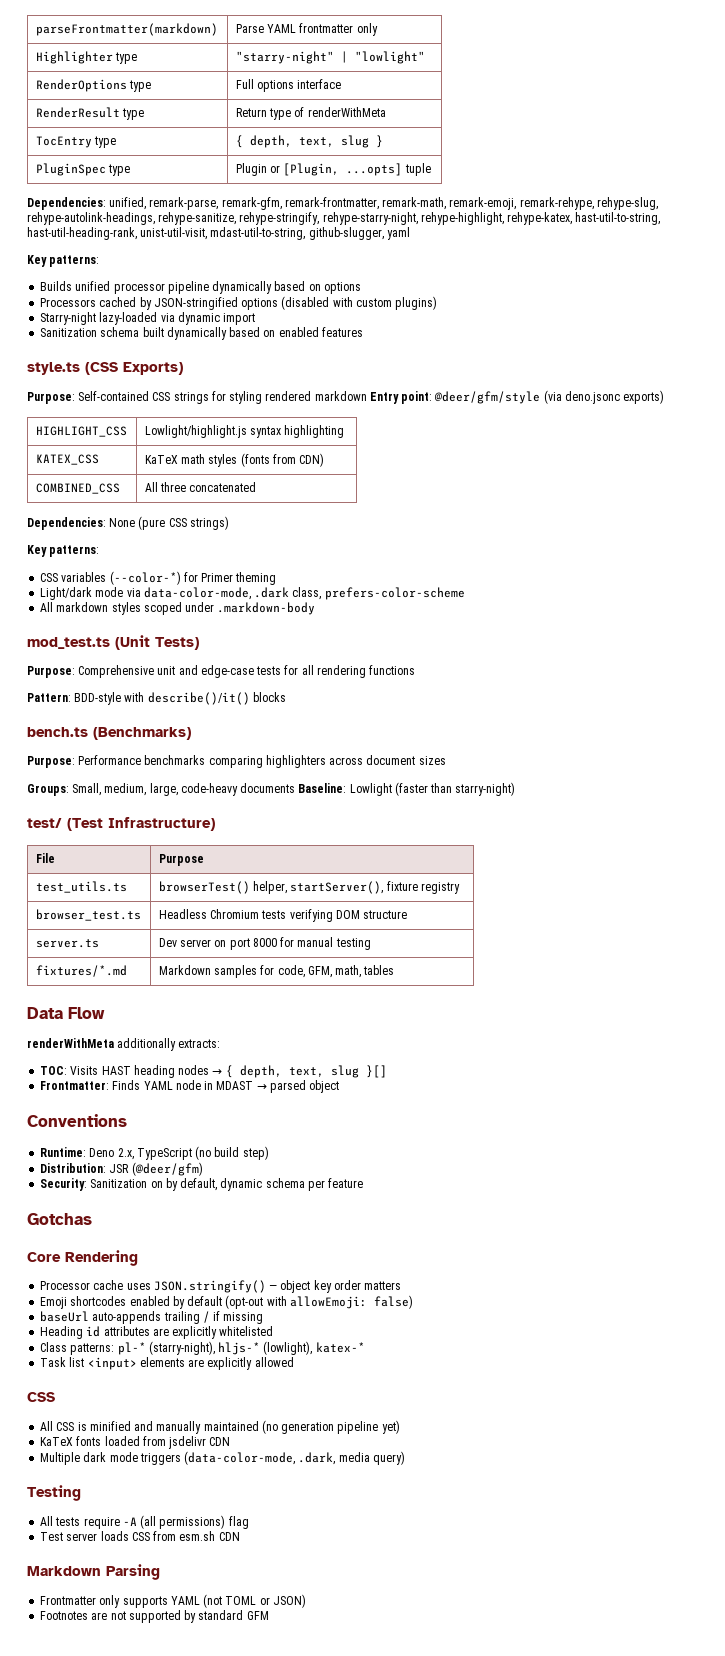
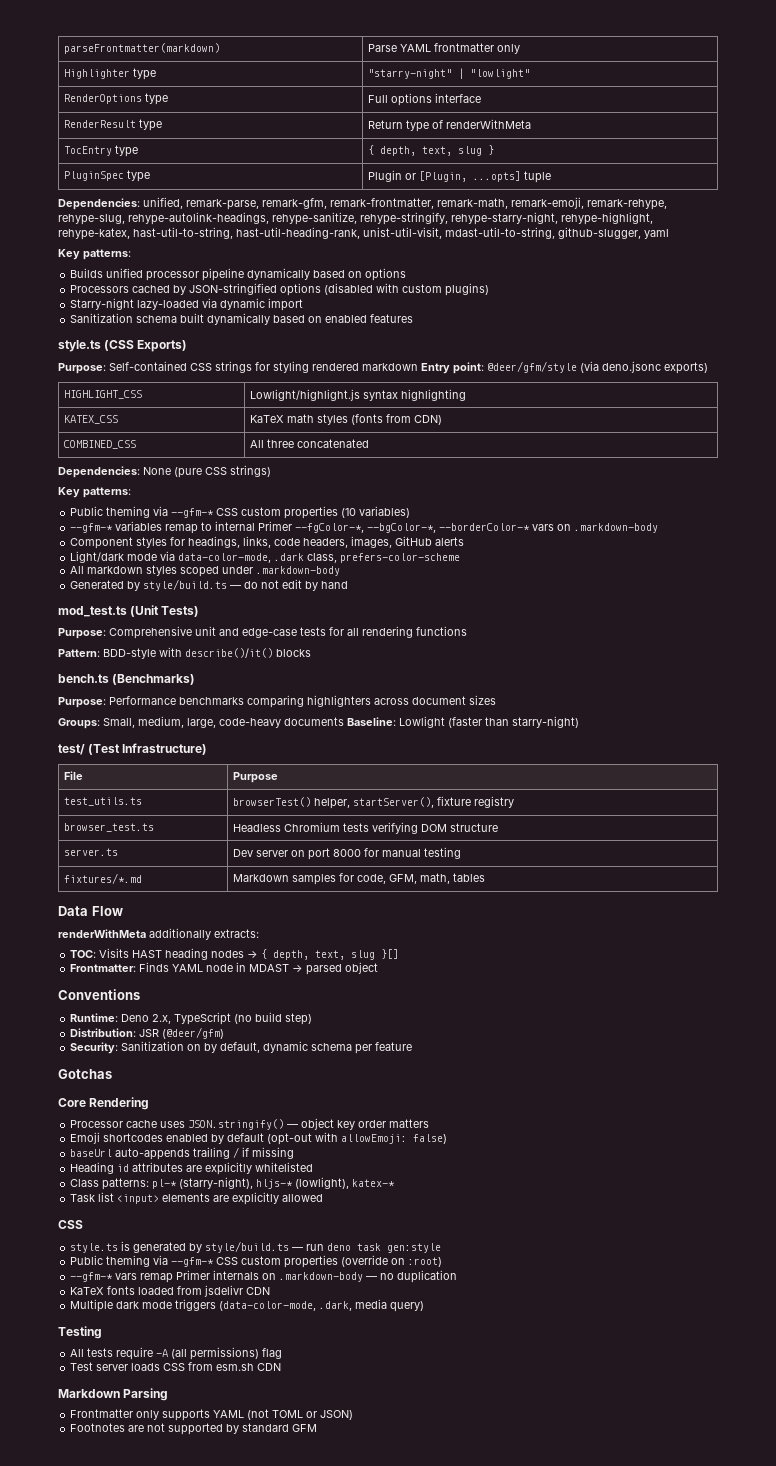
- CSS variables (--color-*) for Primer theming
+ Public theming via --gfm-* CSS custom properties (10 variables)
+ --gfm-* variables remap to internal Primer --fgColor-*, --bgColor-*, --borderColor-* vars on .markdown-body
+ Component styles for headings, links, code headers, images, GitHub alerts
+ Generated by style/build.ts — do not edit by hand
- All CSS is minified and manually maintained (no generation pipeline yet)
+ style.ts is generated by style/build.ts — run deno task gen:style
+ Public theming via --gfm-* CSS custom properties (override on :root)
+ --gfm-* vars remap Primer internals on .markdown-body — no duplication

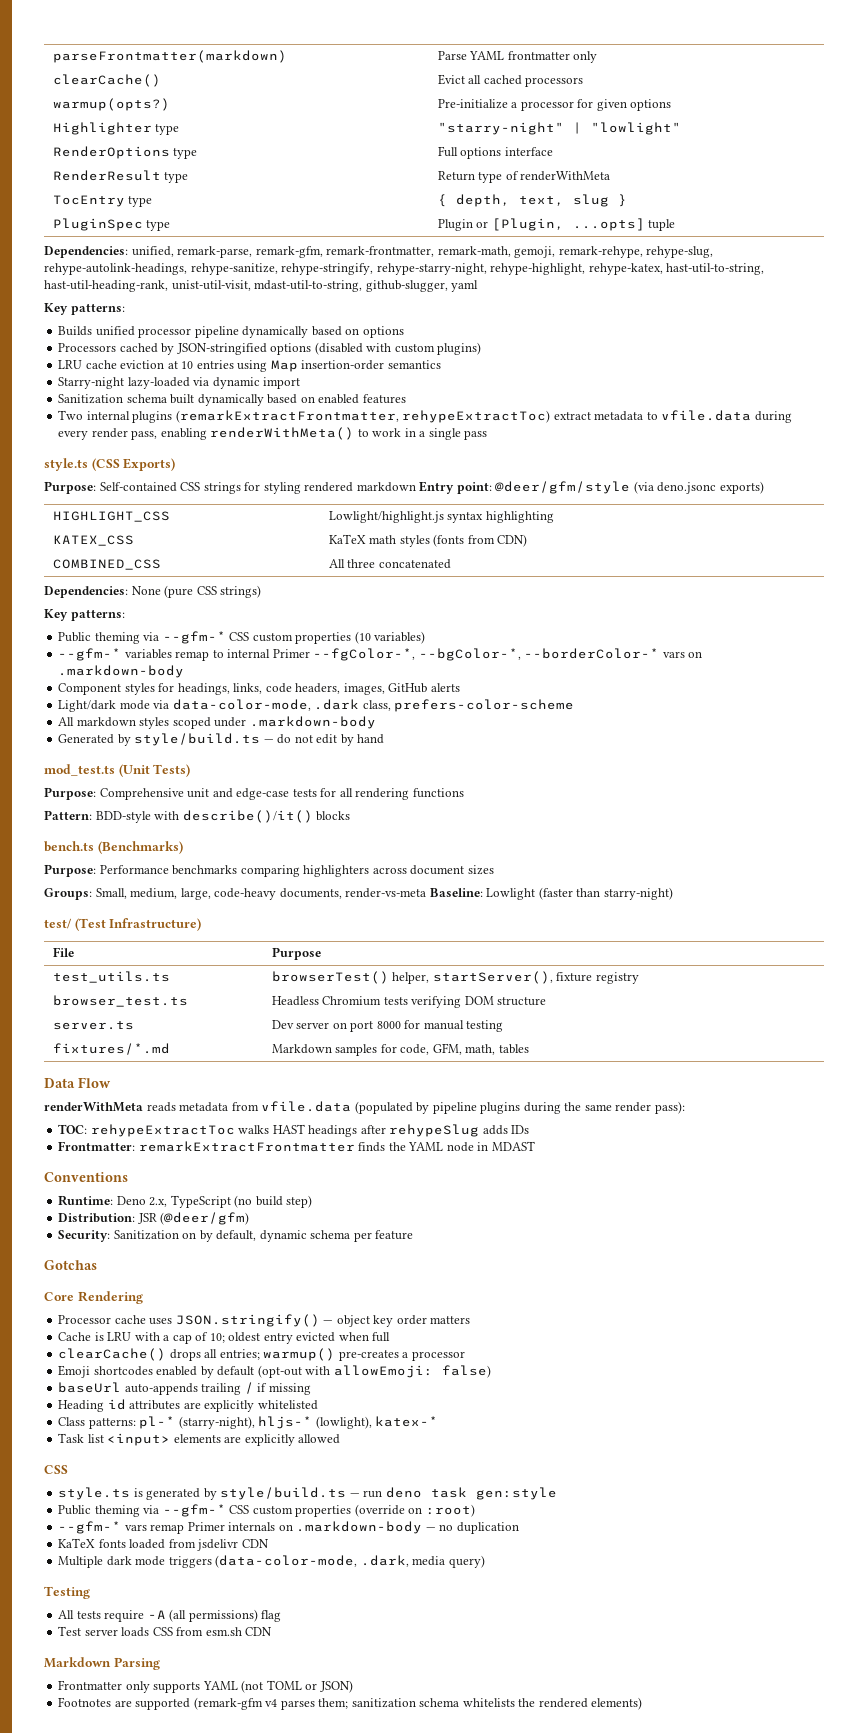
+ clearCache() | Evict all cached processors
+ warmup(opts?) | Pre-initialize a processor for given options
- Dependencies: unified, remark-parse, remark-gfm, remark-frontmatter, remark-math, remark-emoji, remark-rehype, rehype-slug, rehype-autolink-headings, rehype-sanitize, rehype-stringify, rehype-starry-night, rehype-highlight, rehype-katex, hast-util-to-string, hast-util-heading-rank, unist-util-visit, mdast-util-to-string, github-slugger, yaml
+ Dependencies: unified, remark-parse, remark-gfm, remark-frontmatter, remark-math, gemoji, remark-rehype, rehype-slug, rehype-autolink-headings, rehype-sanitize, rehype-stringify, rehype-starry-night, rehype-highlight, rehype-katex, hast-util-to-string, hast-util-heading-rank, unist-util-visit, mdast-util-to-string, github-slugger, yaml
+ LRU cache eviction at 10 entries using Map insertion-order semantics
+ Two internal plugins (remarkExtractFrontmatter, rehypeExtractToc) extract metadata to vfile.data during every render pass, enabling renderWithMeta() to work in a single pass
- Groups: Small, medium, large, code-heavy documents Baseline: Lowlight (faster than starry-night)
+ Groups: Small, medium, large, code-heavy documents, render-vs-meta Baseline: Lowlight (faster than starry-night)
- renderWithMeta additionally extracts:
- TOC: Visits HAST heading nodes → { depth, text, slug }[]
- Frontmatter: Finds YAML node in MDAST → parsed object
+ renderWithMeta reads metadata from vfile.data (populated by pipeline plugins during the same render pass):
+ TOC: rehypeExtractToc walks HAST headings after rehypeSlug adds IDs
+ Frontmatter: remarkExtractFrontmatter finds the YAML node in MDAST
+ Cache is LRU with a cap of 10; oldest entry evicted when full
+ clearCache() drops all entries; warmup() pre-creates a processor
- Footnotes are not supported by standard GFM
+ Footnotes are supported (remark-gfm v4 parses them; sanitization schema whitelists the rendered elements)

